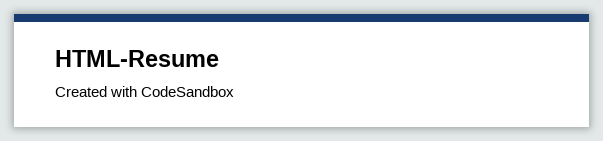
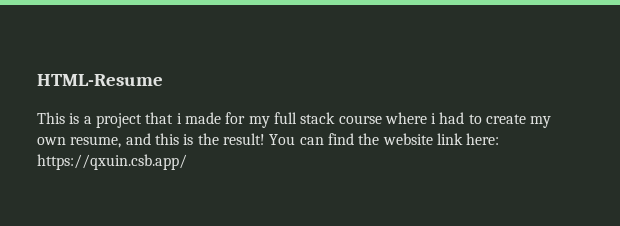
- Created with CodeSandbox
+ This is a project that i made for my full stack course where i had to create my own resume, and this is the result! You can find the website link here: https://qxuin.csb.app/

